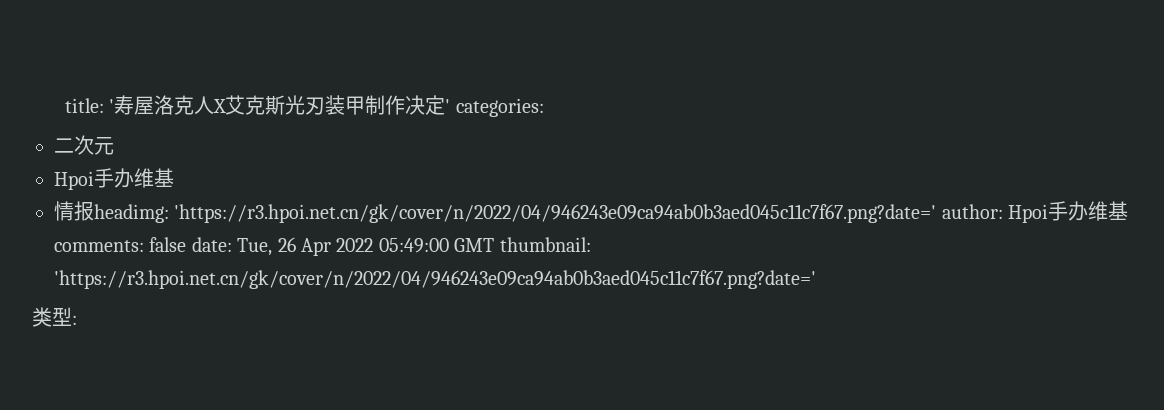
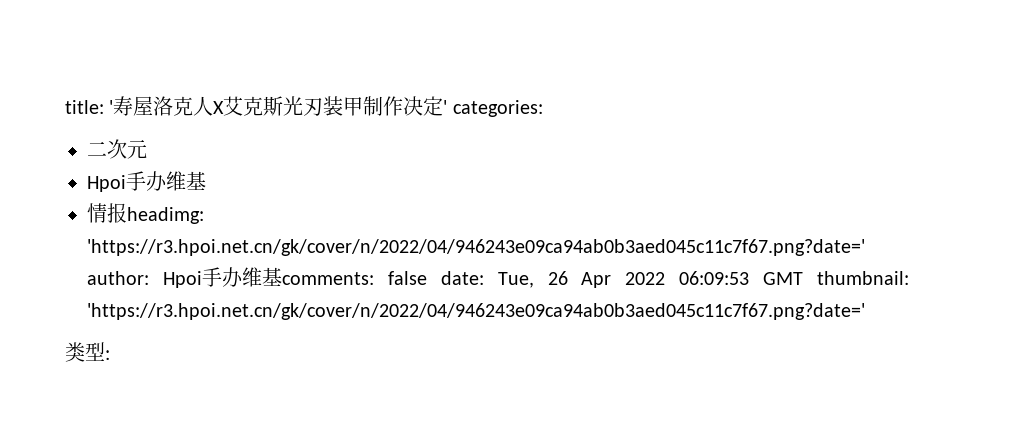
- 情报headimg: 'https://r3.hpoi.net.cn/gk/cover/n/2022/04/946243e09ca94ab0b3aed045c11c7f67.png?date=' author: Hpoi手办维基comments: false date: Tue, 26 Apr 2022 05:49:00 GMT thumbnail: 'https://r3.hpoi.net.cn/gk/cover/n/2022/04/946243e09ca94ab0b3aed045c11c7f67.png?date='
+ 情报headimg: 'https://r3.hpoi.net.cn/gk/cover/n/2022/04/946243e09ca94ab0b3aed045c11c7f67.png?date=' author: Hpoi手办维基comments: false date: Tue, 26 Apr 2022 06:09:53 GMT thumbnail: 'https://r3.hpoi.net.cn/gk/cover/n/2022/04/946243e09ca94ab0b3aed045c11c7f67.png?date='

